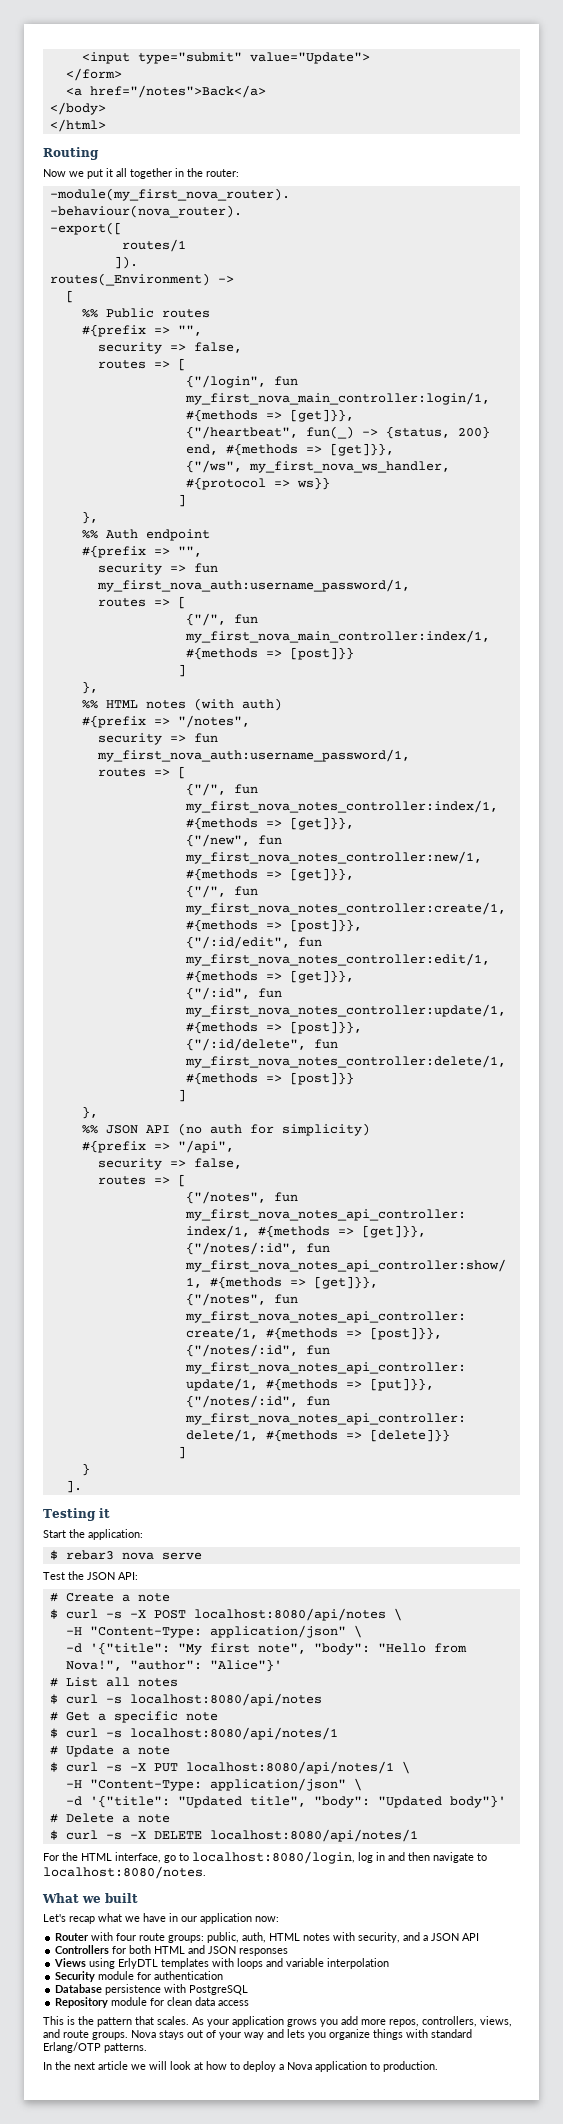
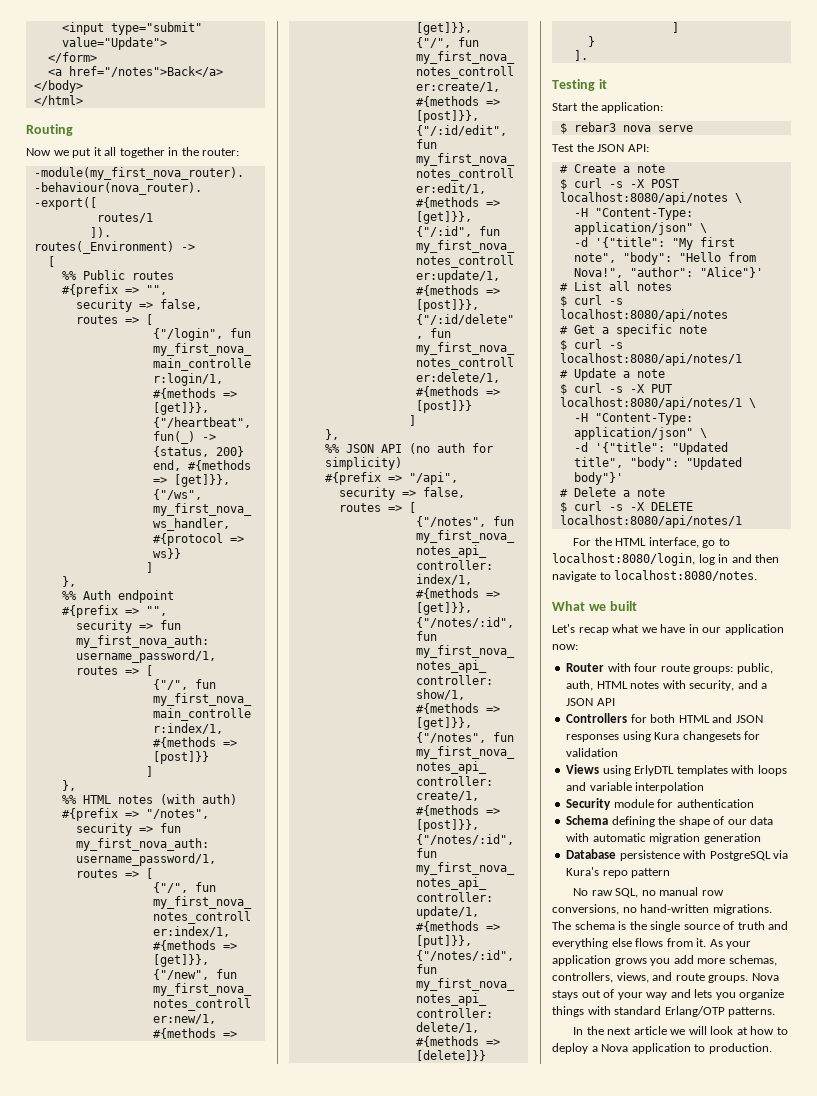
- Controllers for both HTML and JSON responses
+ Controllers for both HTML and JSON responses using Kura changesets for validation
- Database persistence with PostgreSQL
- Repository module for clean data access
- This is the pattern that scales.
+ Schema defining the shape of our data with automatic migration generation
+ Database persistence with PostgreSQL via Kura's repo pattern
+ No raw SQL, no manual row conversions, no hand-written migrations. The schema is the single source of truth and everything else flows from it.
- As your application grows you add more repos, controllers, views, and route groups.
+ As your application grows you add more schemas, controllers, views, and route groups.

